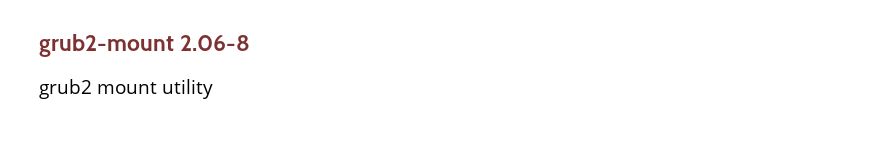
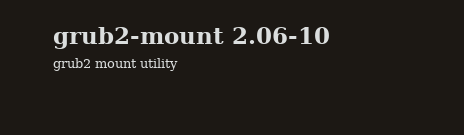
- grub2-mount 2.06-8
+ grub2-mount 2.06-10

